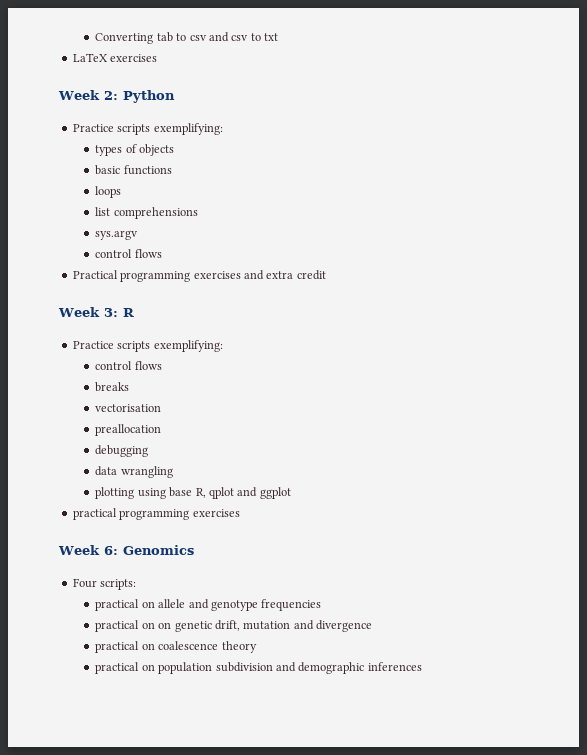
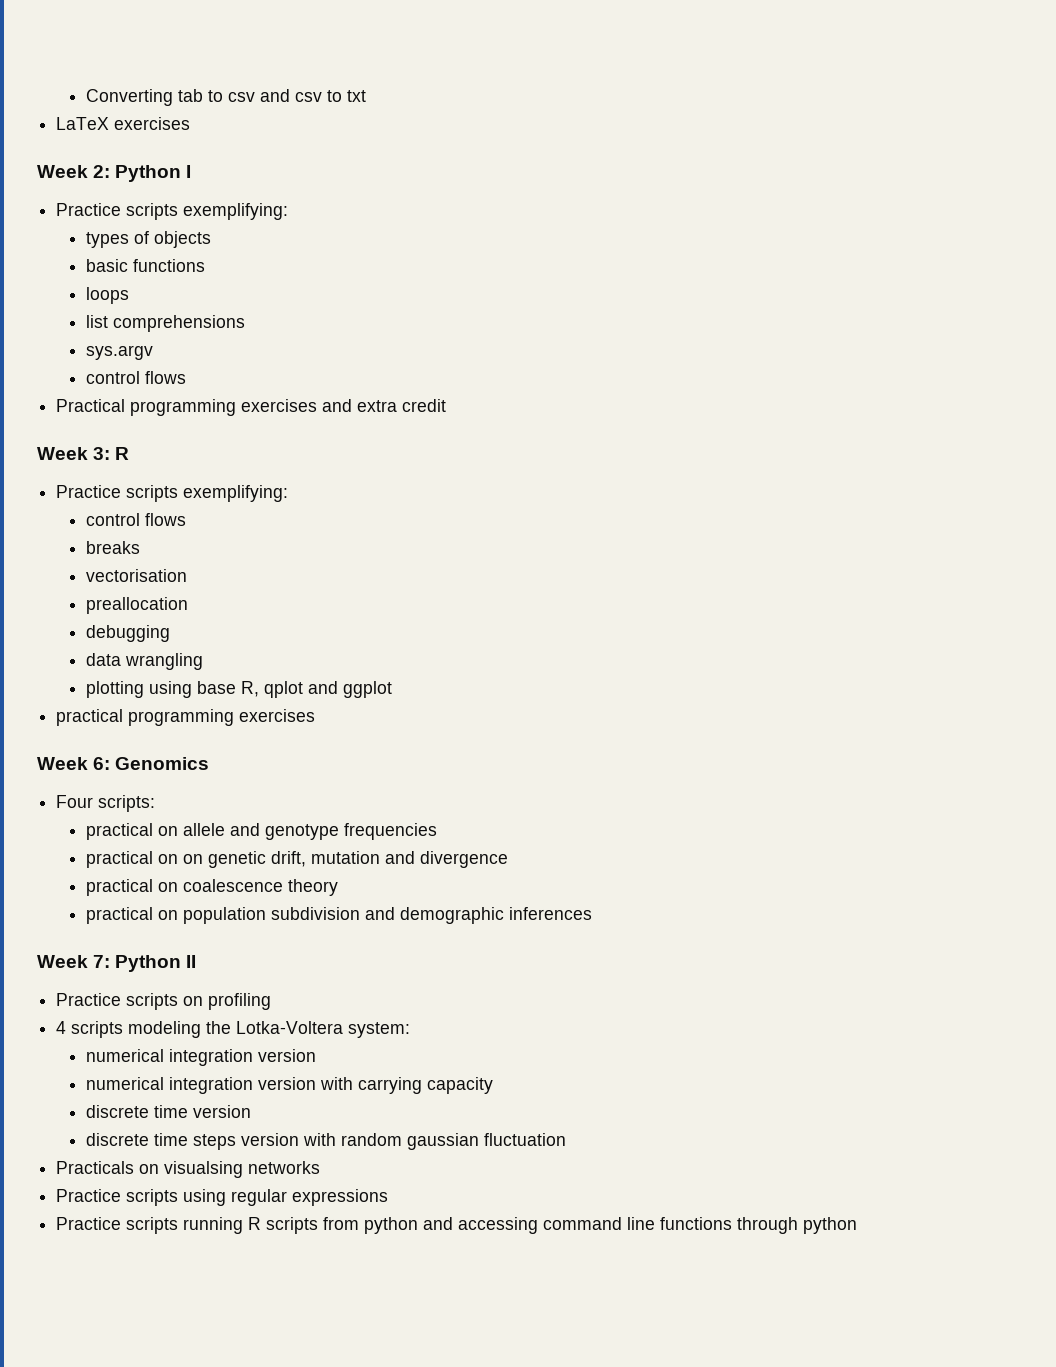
- Week 2: Python
+ Week 2: Python I
+ Week 7: Python II
+ Practice scripts on profiling
+ 4 scripts modeling the Lotka-Voltera system:
+ numerical integration version
+ numerical integration version with carrying capacity
+ discrete time version
+ discrete time steps version with random gaussian fluctuation
+ Practicals on visualsing networks
+ Practice scripts using regular expressions
+ Practice scripts running R scripts from python and accessing command line functions through python

